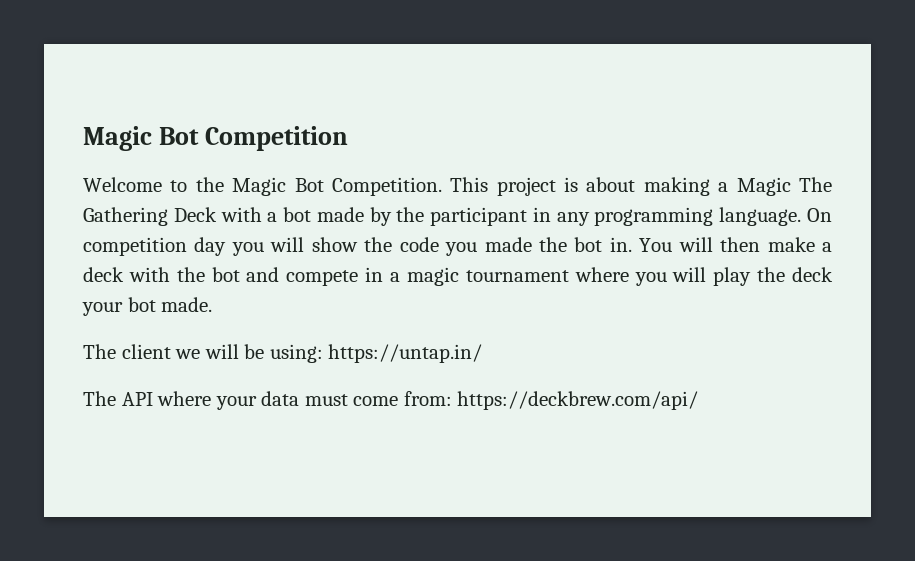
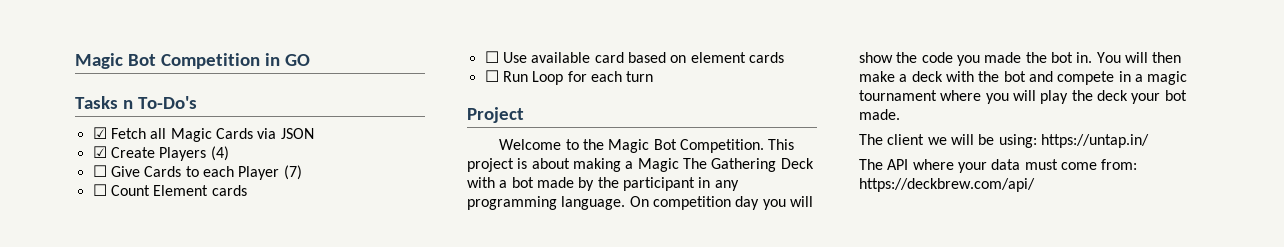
- Magic Bot Competition
+ Magic Bot Competition in GO
+ Tasks n To-Do's
+ ☑ Fetch all Magic Cards via JSON
+ ☑ Create Players (4)
+ ☐ Give Cards to each Player (7)
+ ☐ Count Element cards
+ ☐ Use available card based on element cards
+ ☐ Run Loop for each turn
+ Project

